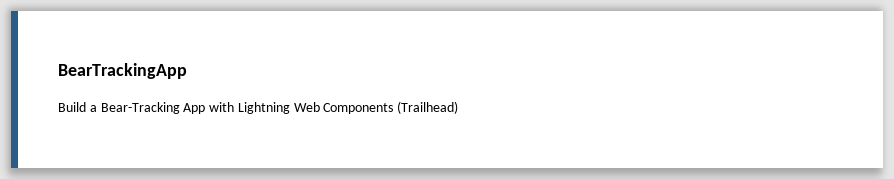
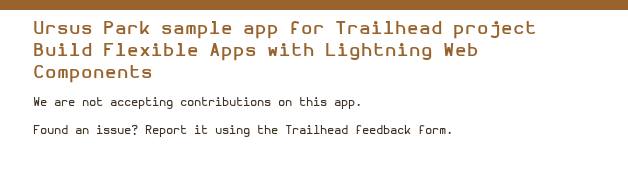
- BearTrackingApp
- Build a Bear-Tracking App with Lightning Web Components (Trailhead)
+ Ursus Park sample app for Trailhead project Build Flexible Apps with Lightning Web Components
+ We are not accepting contributions on this app.
+ Found an issue? Report it using the Trailhead feedback form.

